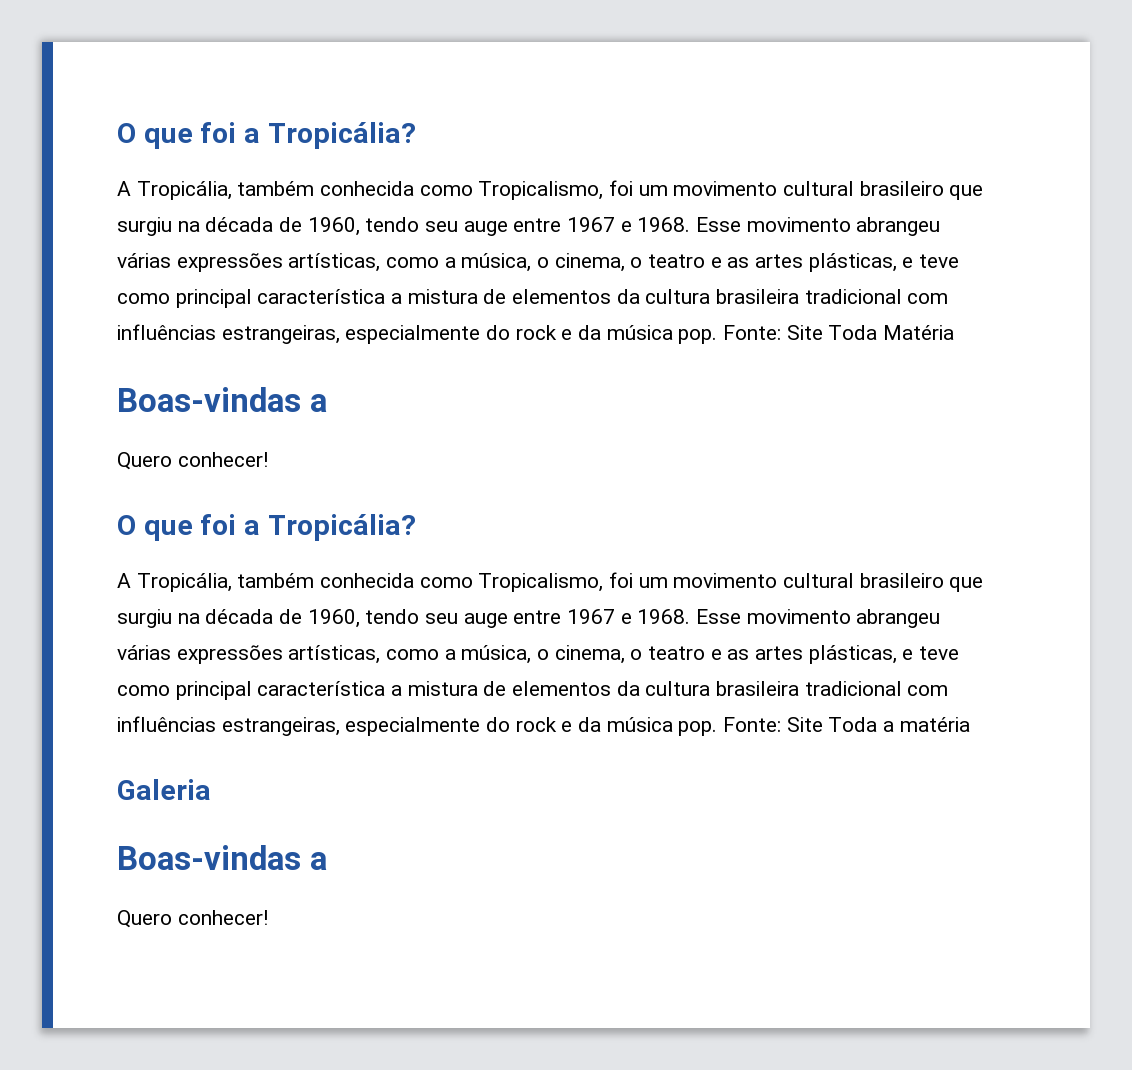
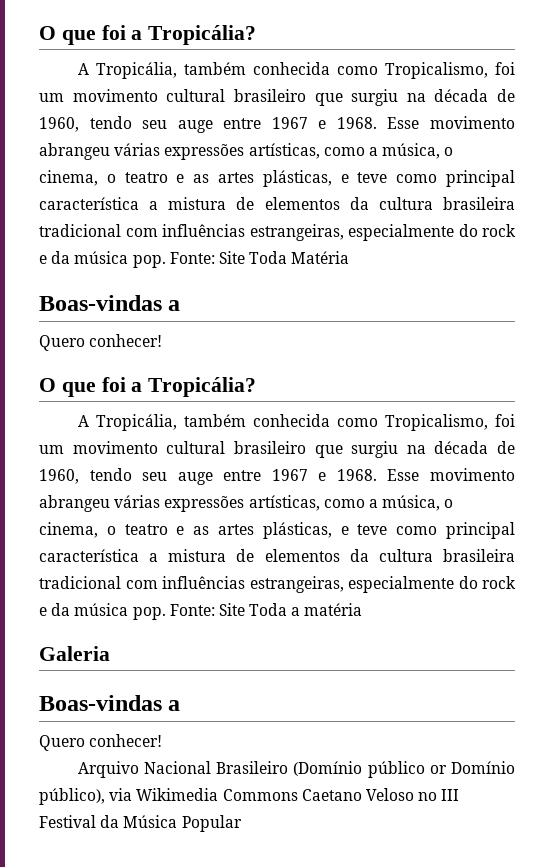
+ Arquivo Nacional Brasileiro (Domínio público or Domínio público), via Wikimedia Commons Caetano Veloso no III Festival da Música Popular

